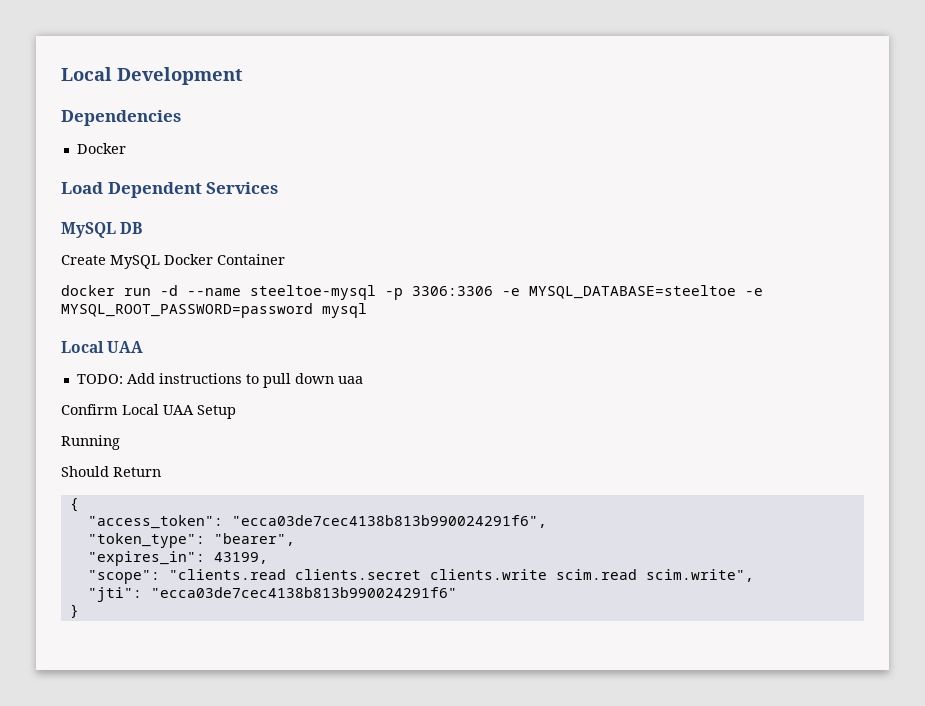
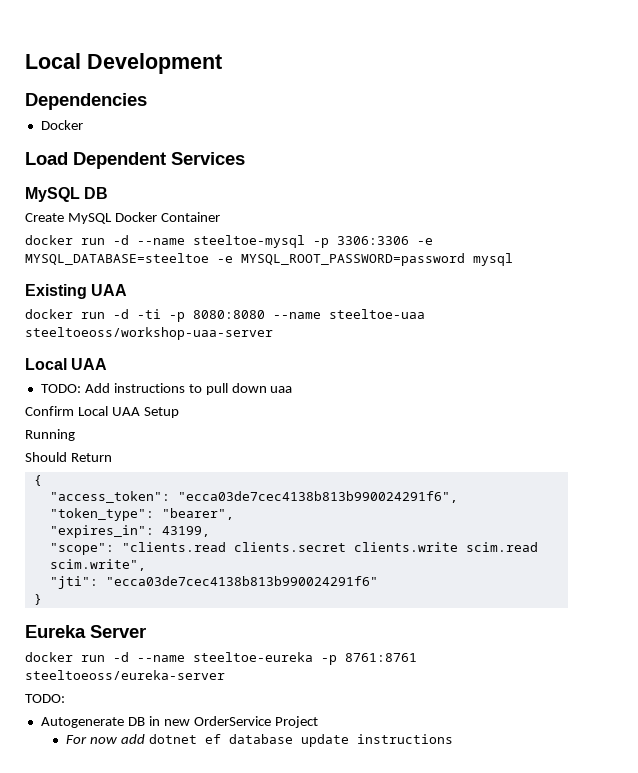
+ Existing UAA
+ docker run -d -ti -p 8080:8080 --name steeltoe-uaa steeltoeoss/workshop-uaa-server
+ Eureka Server
+ docker run -d --name steeltoe-eureka -p 8761:8761 steeltoeoss/eureka-server
+ TODO:
+ Autogenerate DB in new OrderService Project
+ For now add dotnet ef database update instructions

